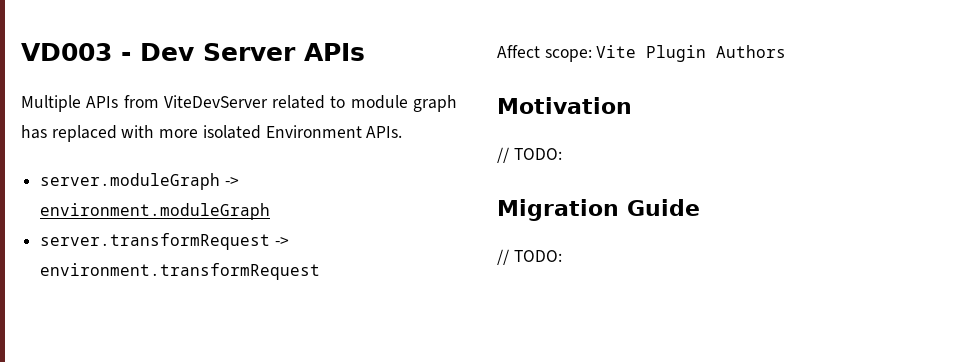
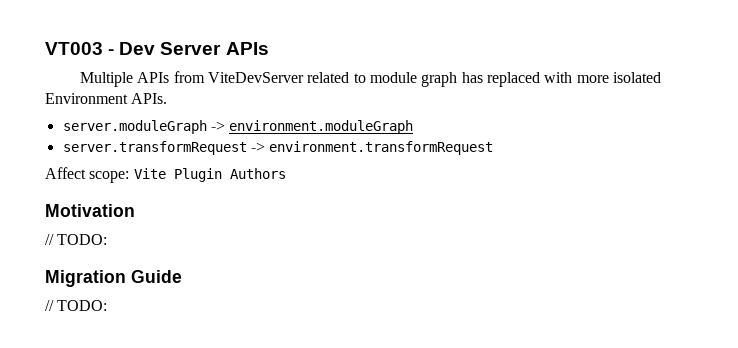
- VD003 - Dev Server APIs
+ VT003 - Dev Server APIs

